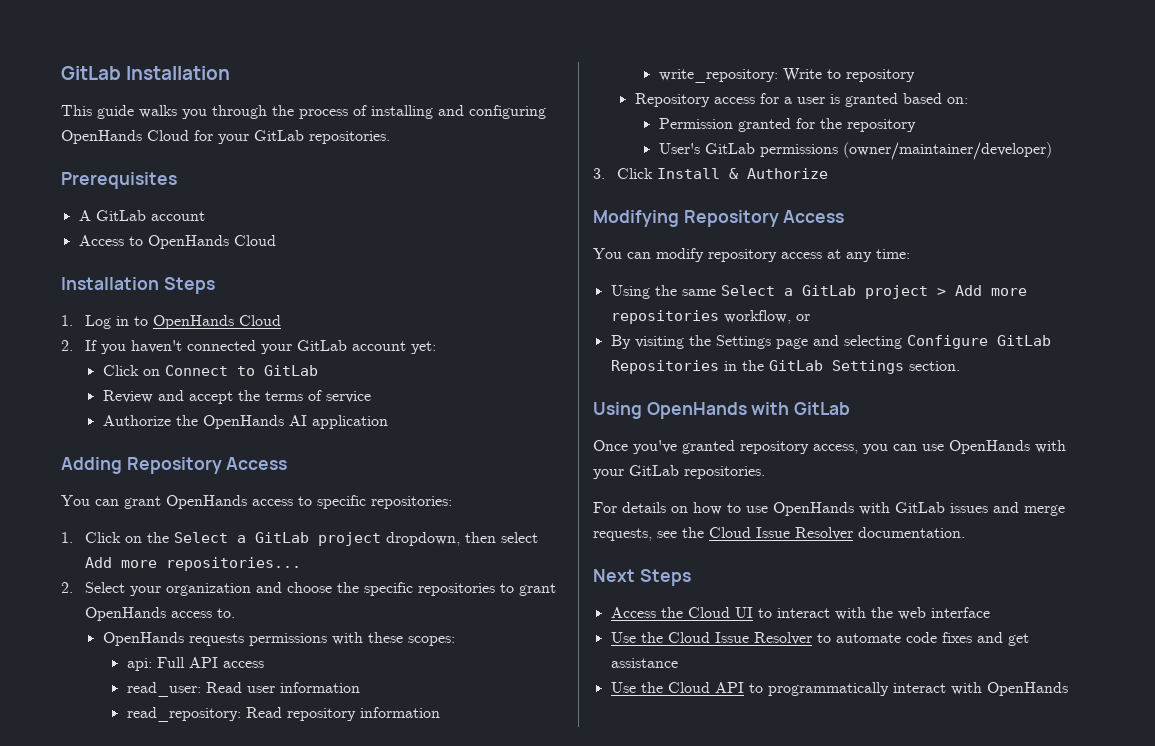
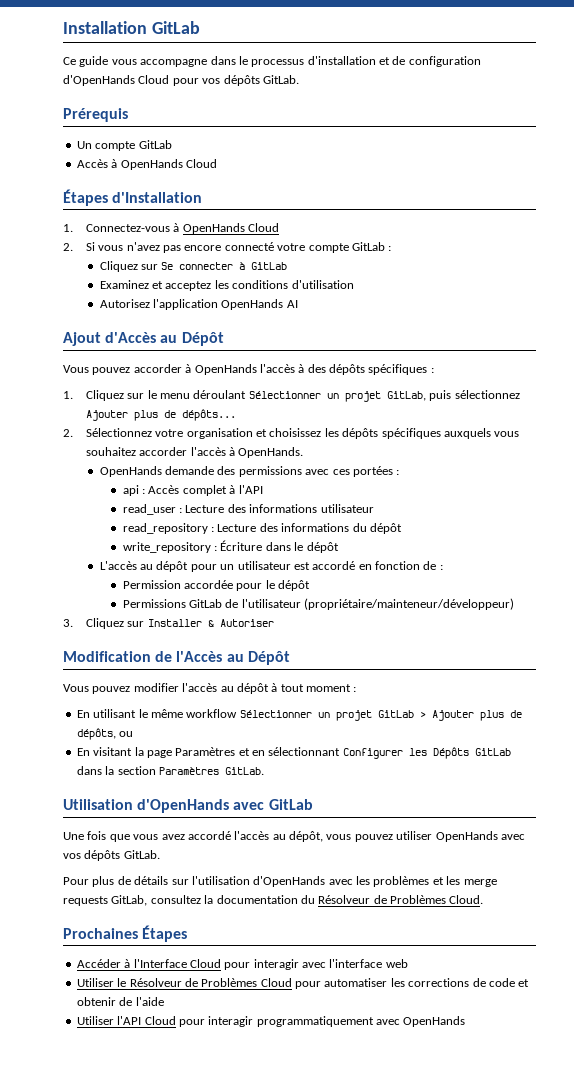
- GitLab Installation
- This guide walks you through the process of installing and configuring OpenHands Cloud for your GitLab repositories.
- Prerequisites
- A GitLab account
- Access to OpenHands Cloud
- Installation Steps
- 1. Log in to OpenHands Cloud
+ Installation GitLab
+ Ce guide vous accompagne dans le processus d'installation et de configuration d'OpenHands Cloud pour vos dépôts GitLab.
+ Prérequis
+ Un compte GitLab
+ Accès à OpenHands Cloud
+ Étapes d'Installation
+ 1. Connectez-vous à OpenHands Cloud
- 2. If you haven't connected your GitLab account yet:
- Click on Connect to GitLab
- Review and accept the terms of service
- Authorize the OpenHands AI application
- Adding Repository Access
- You can grant OpenHands access to specific repositories:
- 1. Click on the Select a GitLab project dropdown, then select Add more repositories...
- 2. Select your organization and choose the specific repositories to grant OpenHands access to.
- OpenHands requests permissions with these scopes:
- api: Full API access
- read_user: Read user information
- read_repository: Read repository information
- write_repository: Write to repository
- Repository access for a user is granted based on:
- Permission granted for the repository
- User's GitLab permissions (owner/maintainer/developer)
- 3. Click Install & Authorize
- Modifying Repository Access
- You can modify repository access at any time:
- Using the same Select a GitLab project > Add more repositories workflow, or
- By visiting the Settings page and selecting Configure GitLab Repositories in the GitLab Settings section.
- Using OpenHands with GitLab
- Once you've granted repository access, you can use OpenHands with your GitLab repositories.
- For details on how to use OpenHands with GitLab issues and merge requests, see the Cloud Issue Resolver documentation.
- Next Steps
- Access the Cloud UI to interact with the web interface
- Use the Cloud Issue Resolver to automate code fixes and get assistance
- Use the Cloud API to programmatically interact with OpenHands
+ 2. Si vous n'avez pas encore connecté votre compte GitLab :
+ Cliquez sur Se connecter à GitLab
+ Examinez et acceptez les conditions d'utilisation
+ Autorisez l'application OpenHands AI
+ Ajout d'Accès au Dépôt
+ Vous pouvez accorder à OpenHands l'accès à des dépôts spécifiques :
+ 1. Cliquez sur le menu déroulant Sélectionner un projet GitLab, puis sélectionnez Ajouter plus de dépôts...
+ 2. Sélectionnez votre organisation et choisissez les dépôts spécifiques auxquels vous souhaitez accorder l'accès à OpenHands.
+ OpenHands demande des permissions avec ces portées :
+ api : Accès complet à l'API
+ read_user : Lecture des informations utilisateur
+ read_repository : Lecture des informations du dépôt
+ write_repository : Écriture dans le dépôt
+ L'accès au dépôt pour un utilisateur est accordé en fonction de :
+ Permission accordée pour le dépôt
+ Permissions GitLab de l'utilisateur (propriétaire/mainteneur/développeur)
+ 3. Cliquez sur Installer & Autoriser
+ Modification de l'Accès au Dépôt
+ Vous pouvez modifier l'accès au dépôt à tout moment :
+ En utilisant le même workflow Sélectionner un projet GitLab > Ajouter plus de dépôts, ou
+ En visitant la page Paramètres et en sélectionnant Configurer les Dépôts GitLab dans la section Paramètres GitLab.
+ Utilisation d'OpenHands avec GitLab
+ Une fois que vous avez accordé l'accès au dépôt, vous pouvez utiliser OpenHands avec vos dépôts GitLab.
+ Pour plus de détails sur l'utilisation d'OpenHands avec les problèmes et les merge requests GitLab, consultez la documentation du Résolveur de Problèmes Cloud.
+ Prochaines Étapes
+ Accéder à l'Interface Cloud pour interagir avec l'interface web
+ Utiliser le Résolveur de Problèmes Cloud pour automatiser les corrections de code et obtenir de l'aide
+ Utiliser l'API Cloud pour interagir programmatiquement avec OpenHands

